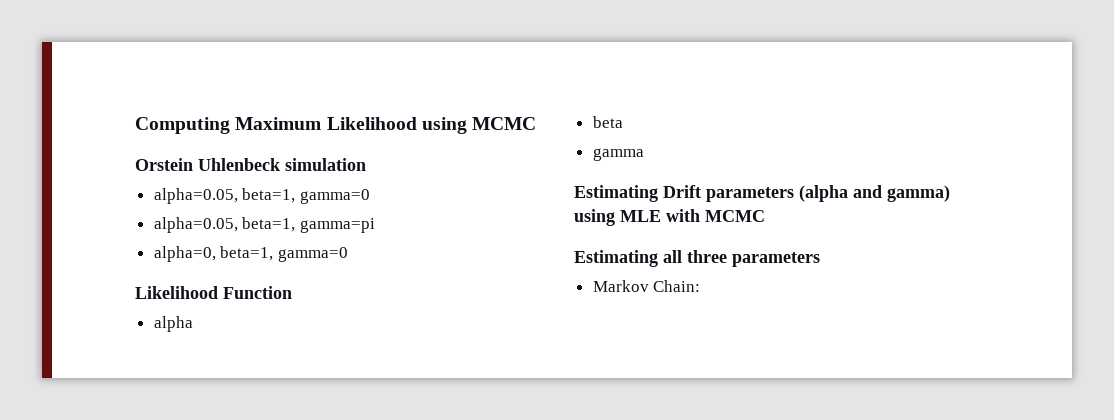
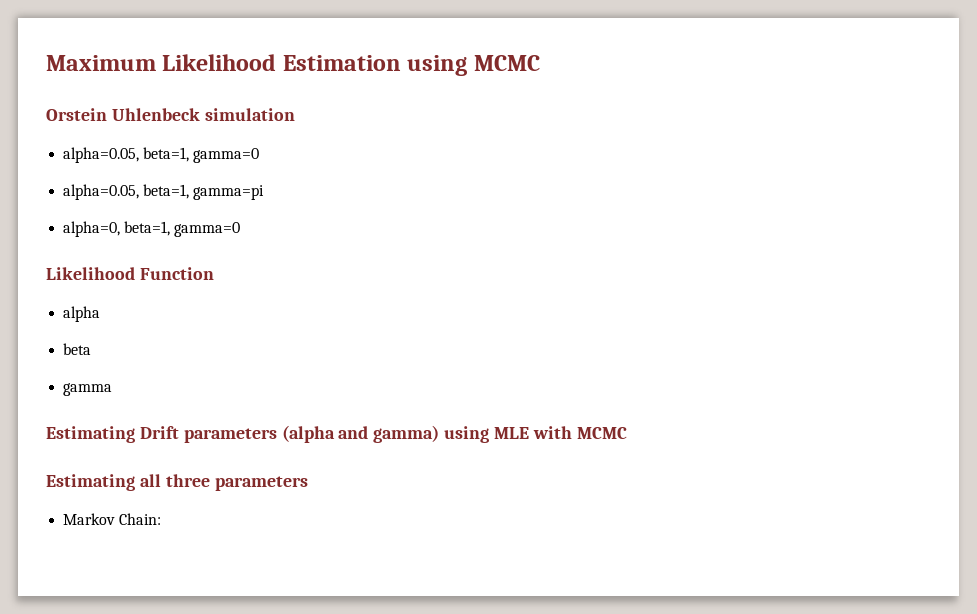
- Computing Maximum Likelihood using MCMC
+ Maximum Likelihood Estimation using MCMC

